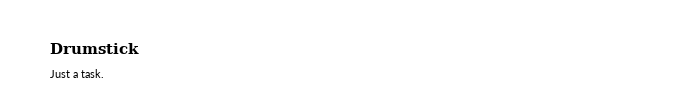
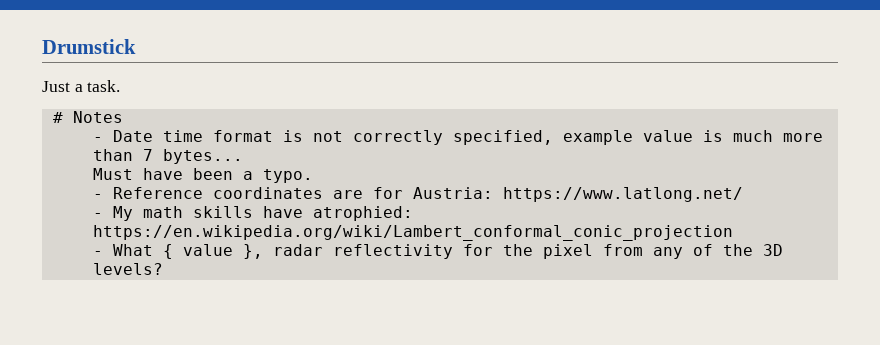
+ # Notes
+ - Date time format is not correctly specified, example value is much more than 7 bytes...
+ Must have been a typo.
+ - Reference coordinates are for Austria: https://www.latlong.net/
+ - My math skills have atrophied: https://en.wikipedia.org/wiki/Lambert_conformal_conic_projection
+ - What { value }, radar reflectivity for the pixel from any of the 3D levels?

